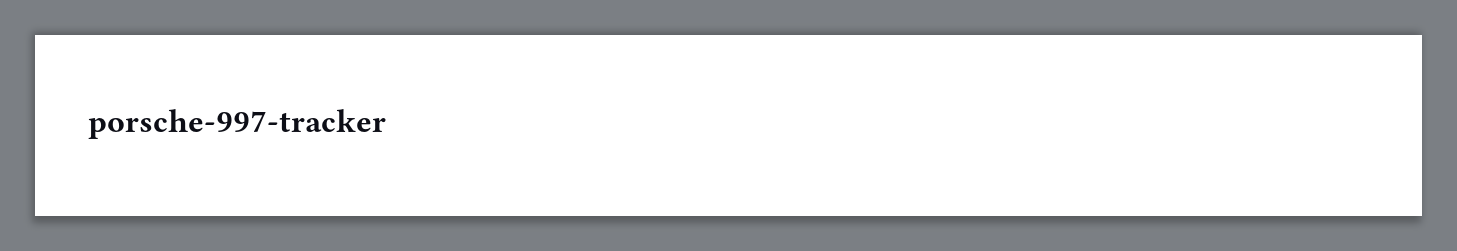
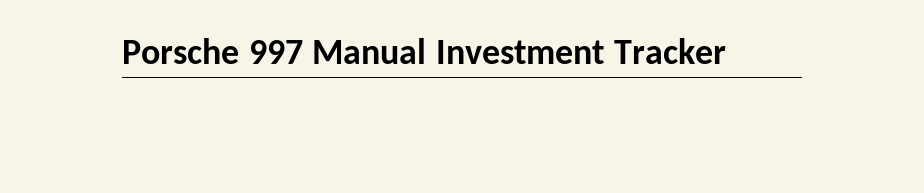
- porsche-997-tracker
+ Porsche 997 Manual Investment Tracker

